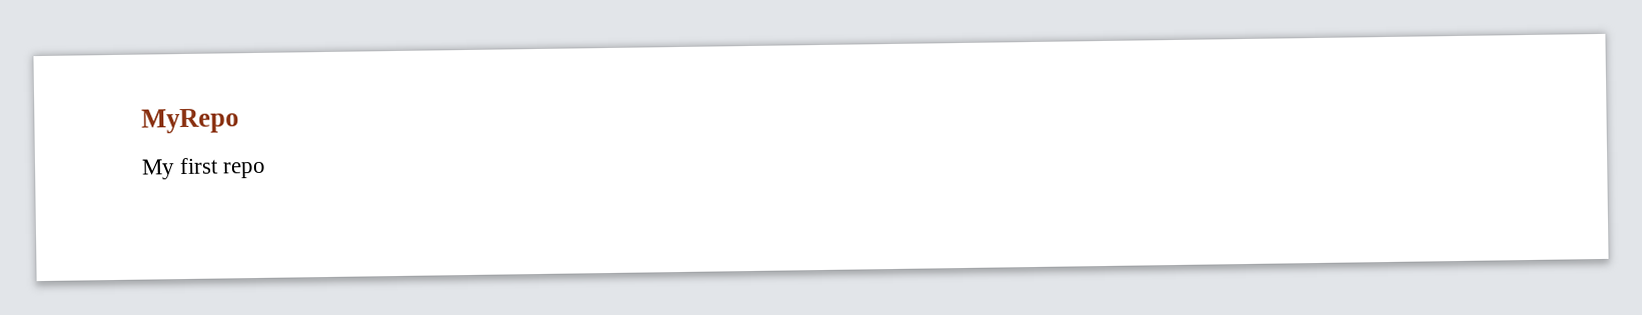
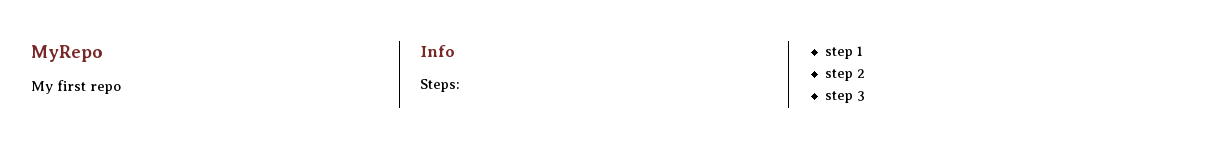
+ Info
+ Steps:
+ step 1
+ step 2
+ step 3

